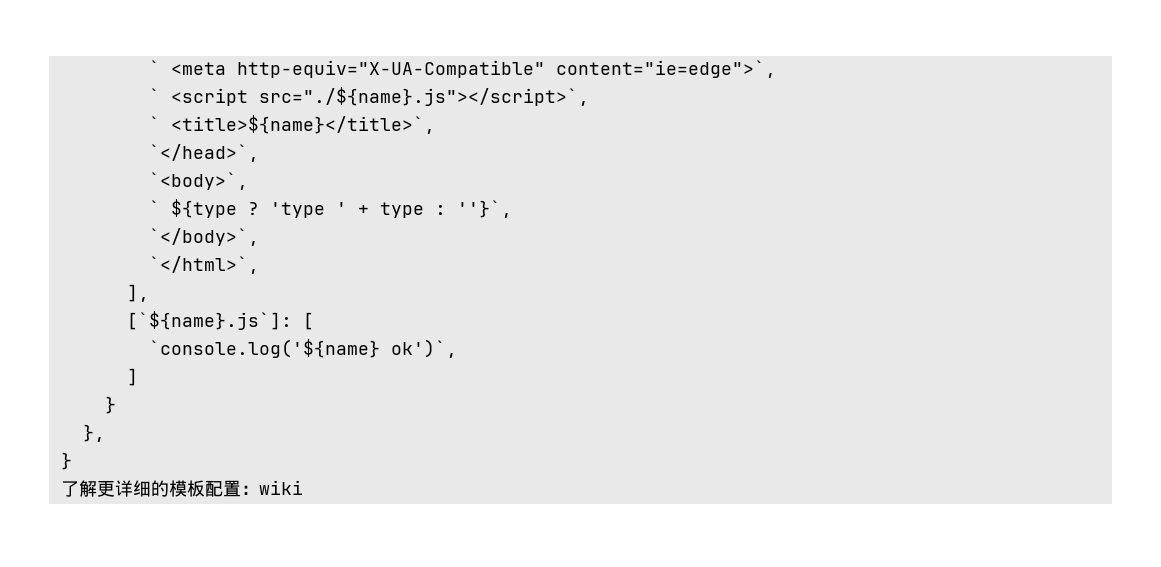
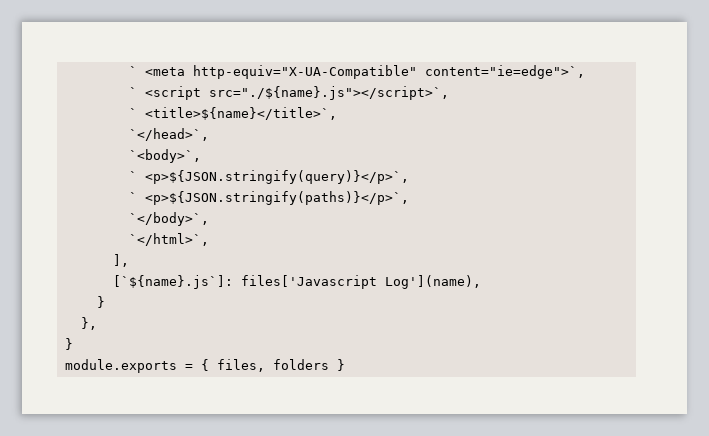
- ` ${type ? 'type ' + type : ''}`,
+ ` <p>${JSON.stringify(query)}</p>`,
+ ` <p>${JSON.stringify(paths)}</p>`,
- [`${name}.js`]: [
- `console.log('${name} ok')`,
- ]
+ [`${name}.js`]: files['Javascript Log'](name),
- 了解更详细的模板配置：wiki
+ module.exports = { files, folders }

